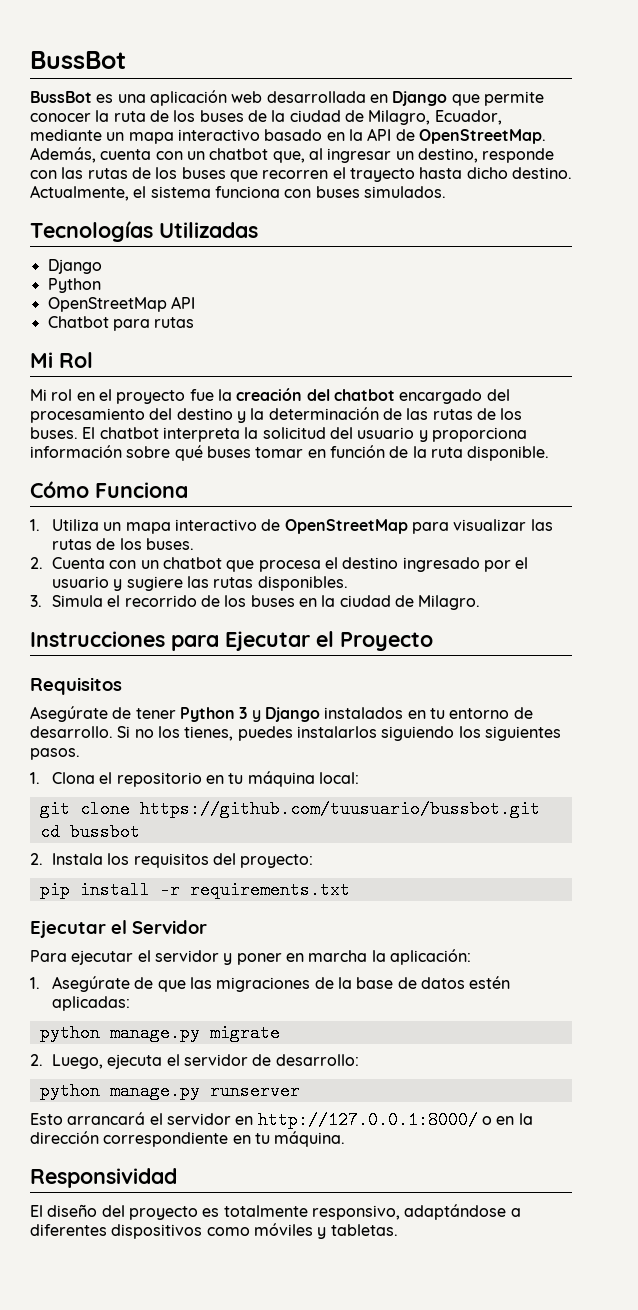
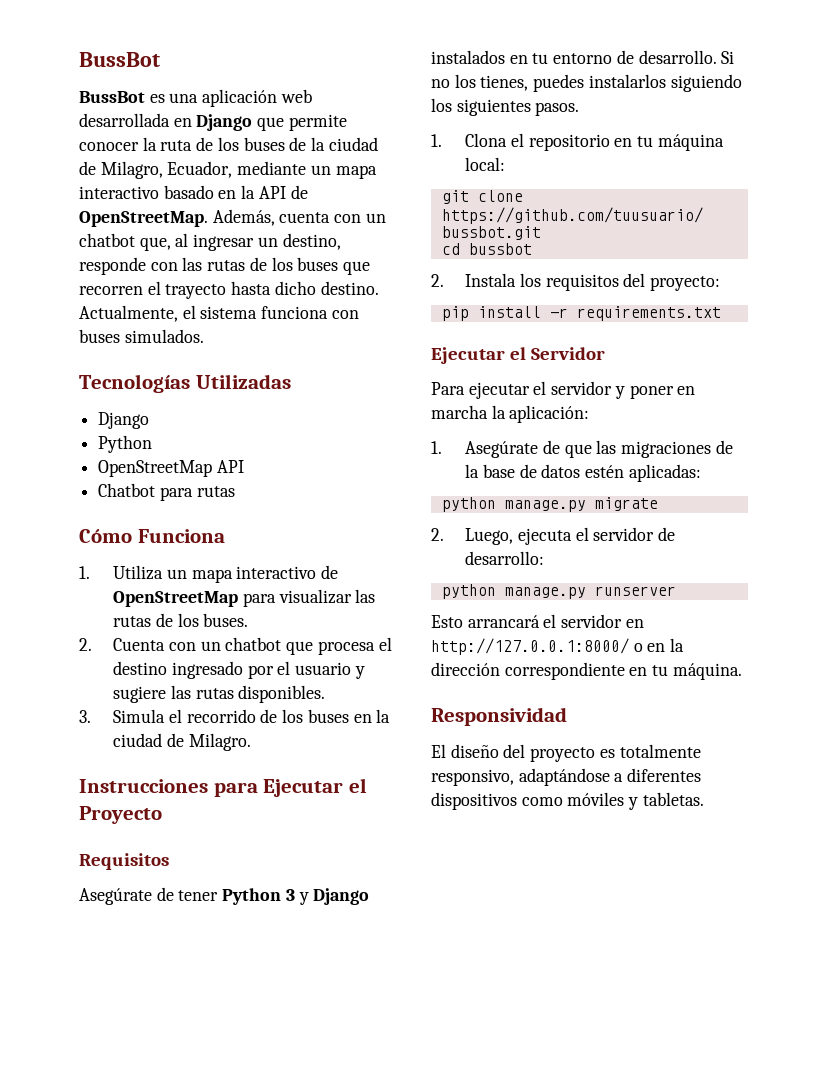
- Mi Rol
- Mi rol en el proyecto fue la creación del chatbot encargado del procesamiento del destino y la determinación de las rutas de los buses. El chatbot interpreta la solicitud del usuario y proporciona información sobre qué buses tomar en función de la ruta disponible.

